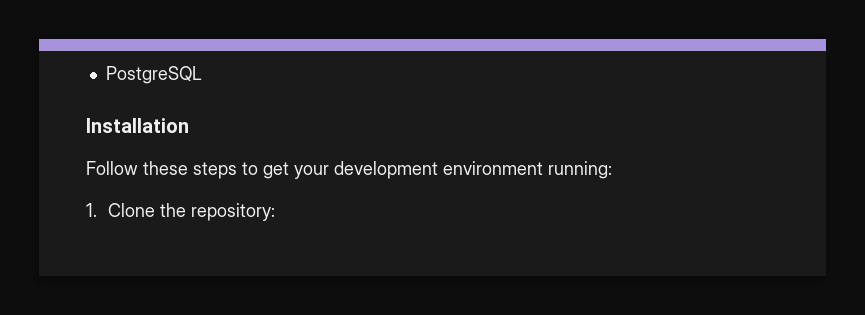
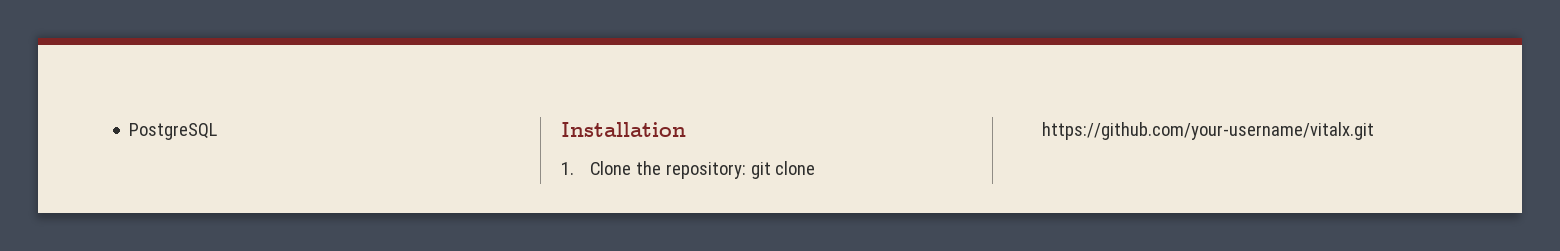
- Follow these steps to get your development environment running:
- 1. Clone the repository:
+ 1. Clone the repository: git clone https://github.com/your-username/vitalx.git

